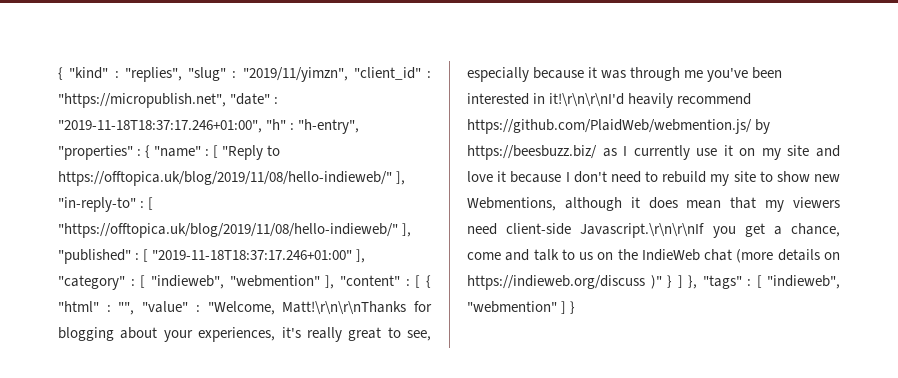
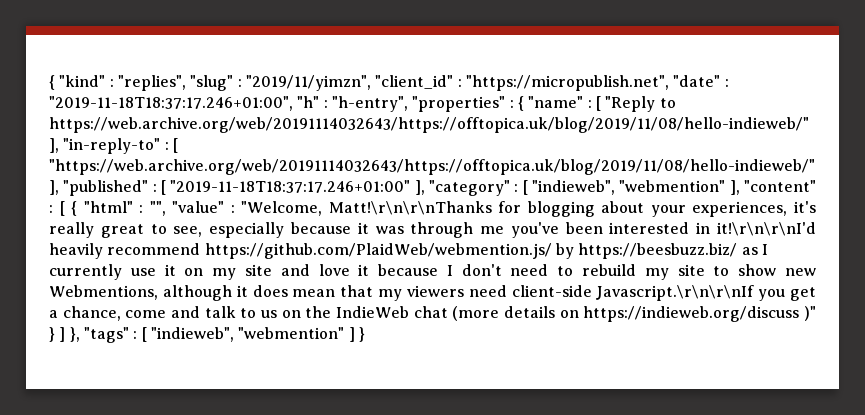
- [ "Reply to https://offtopica.uk/blog/2019/11/08/hello-indieweb/" ], "in-reply-to" :
+ [ "Reply to https://web.archive.org/web/20191114032643/https://offtopica.uk/blog/2019/11/08/hello-indieweb/" ], "in-reply-to" :
- [ "https://offtopica.uk/blog/2019/11/08/hello-indieweb/" ], "published" :
+ [ "https://web.archive.org/web/20191114032643/https://offtopica.uk/blog/2019/11/08/hello-indieweb/" ], "published" :

